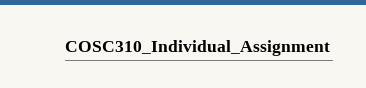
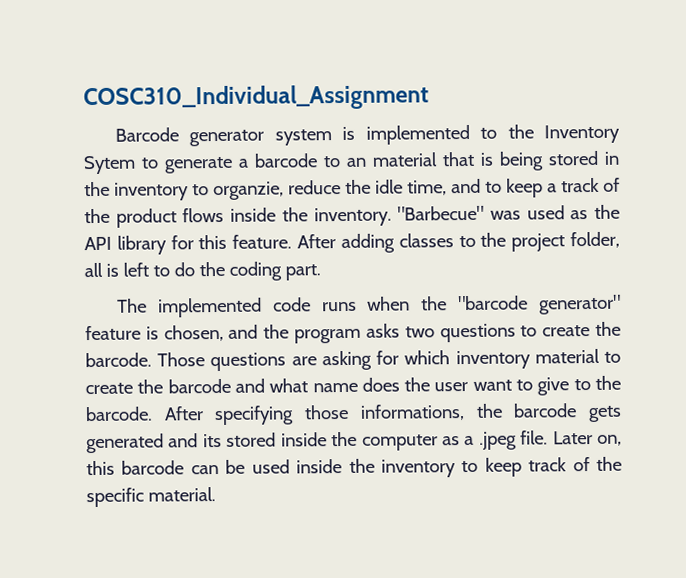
+ Barcode generator system is implemented to the Inventory Sytem to generate a barcode to an material that is being stored in the inventory to organzie, reduce the idle time, and to keep a track of the product flows inside the inventory. "Barbecue" was used as the API library for this feature. After adding classes to the project folder, all is left to do the coding part.
+ The implemented code runs when the "barcode generator" feature is chosen, and the program asks two questions to create the barcode. Those questions are asking for which inventory material to create the barcode and what name does the user want to give to the barcode. After specifying those informations, the barcode gets generated and its stored inside the computer as a .jpeg file. Later on, this barcode can be used inside the inventory to keep track of the specific material.

